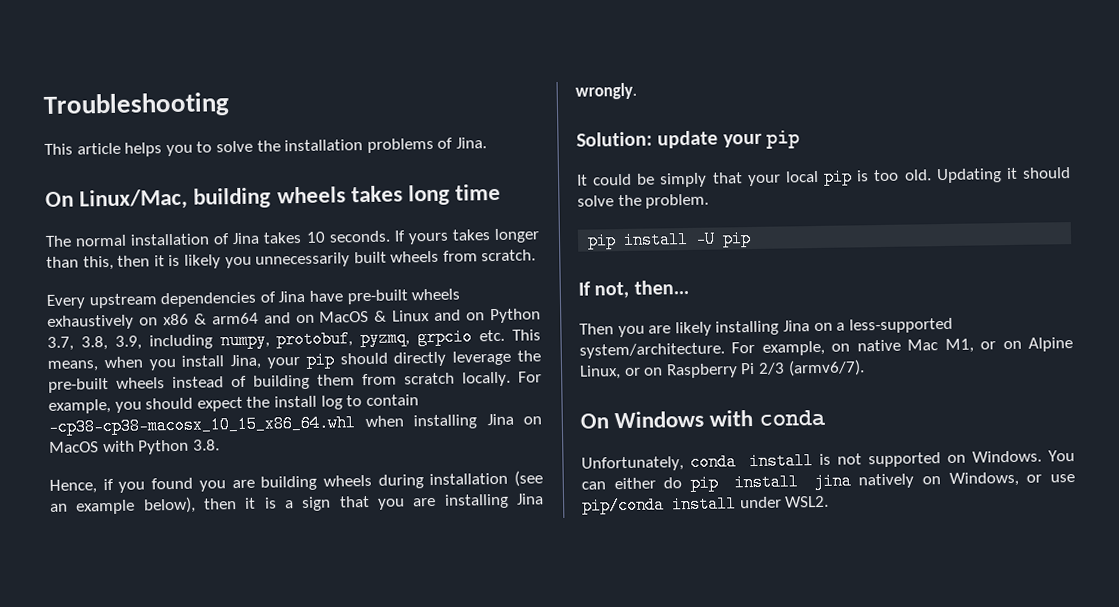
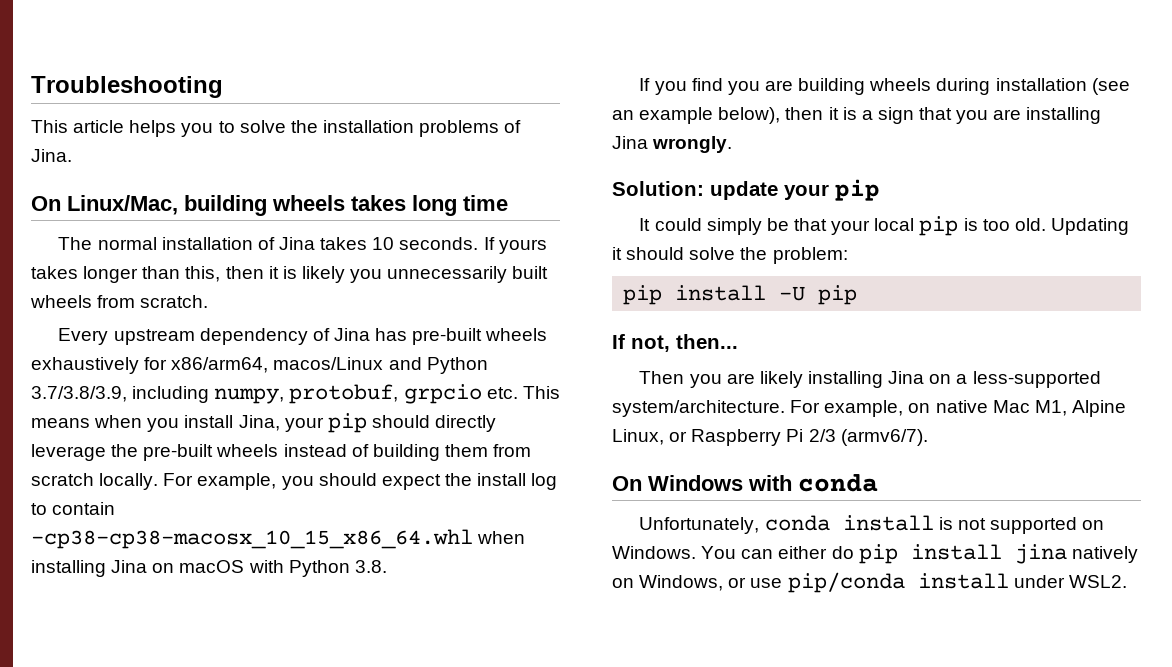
- Every upstream dependencies of Jina have pre-built wheels exhaustively on x86 & arm64 and on MacOS & Linux and on Python 3.7, 3.8, 3.9, including numpy, protobuf, pyzmq, grpcio etc. This means, when you install Jina, your pip should directly leverage the pre-built wheels instead of building them from scratch locally.
+ Every upstream dependency of Jina has pre-built wheels exhaustively for x86/arm64, macos/Linux and Python 3.7/3.8/3.9, including numpy, protobuf, grpcio etc. This means when you install Jina, your pip should directly leverage the pre-built wheels instead of building them from scratch locally.
- For example, you should expect the install log to contain -cp38-cp38-macosx_10_15_x86_64.whl when installing Jina on MacOS with Python 3.8.
+ For example, you should expect the install log to contain -cp38-cp38-macosx_10_15_x86_64.whl when installing Jina on macOS with Python 3.8.
- Hence, if you found you are building wheels during installation (see an example below), then it is a sign that you are installing Jina wrongly.
+ If you find you are building wheels during installation (see an example below), then it is a sign that you are installing Jina wrongly.
- It could be simply that your local pip is too old.
+ It could simply be that your local pip is too old.
- Updating it should solve the problem.
+ Updating it should solve the problem:
- For example, on native Mac M1, or on Alpine Linux, or on Raspberry Pi 2/3 (armv6/7).
+ For example, on native Mac M1, Alpine Linux, or Raspberry Pi 2/3 (armv6/7).

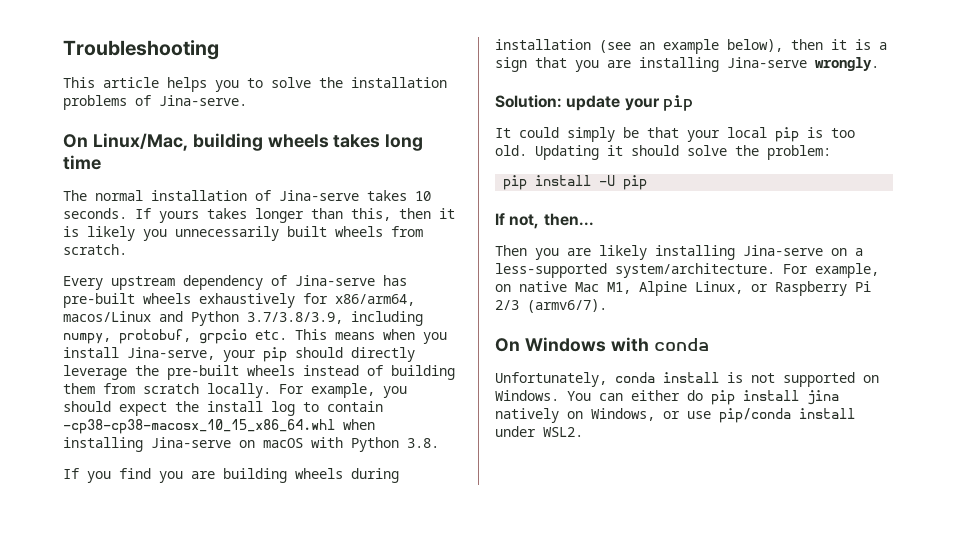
- This article helps you to solve the installation problems of Jina.
+ This article helps you to solve the installation problems of Jina-serve.
- The normal installation of Jina takes 10 seconds.
+ The normal installation of Jina-serve takes 10 seconds.
- Every upstream dependency of Jina has pre-built wheels exhaustively for x86/arm64, macos/Linux and Python 3.7/3.8/3.9, including numpy, protobuf, grpcio etc. This means when you install Jina, your pip should directly leverage the pre-built wheels instead of building them from scratch locally.
+ Every upstream dependency of Jina-serve has pre-built wheels exhaustively for x86/arm64, macos/Linux and Python 3.7/3.8/3.9, including numpy, protobuf, grpcio etc. This means when you install Jina-serve, your pip should directly leverage the pre-built wheels instead of building them from scratch locally.
- For example, you should expect the install log to contain -cp38-cp38-macosx_10_15_x86_64.whl when installing Jina on macOS with Python 3.8.
+ For example, you should expect the install log to contain -cp38-cp38-macosx_10_15_x86_64.whl when installing Jina-serve on macOS with Python 3.8.
- If you find you are building wheels during installation (see an example below), then it is a sign that you are installing Jina wrongly.
+ If you find you are building wheels during installation (see an example below), then it is a sign that you are installing Jina-serve wrongly.
- Then you are likely installing Jina on a less-supported system/architecture.
+ Then you are likely installing Jina-serve on a less-supported system/architecture.

